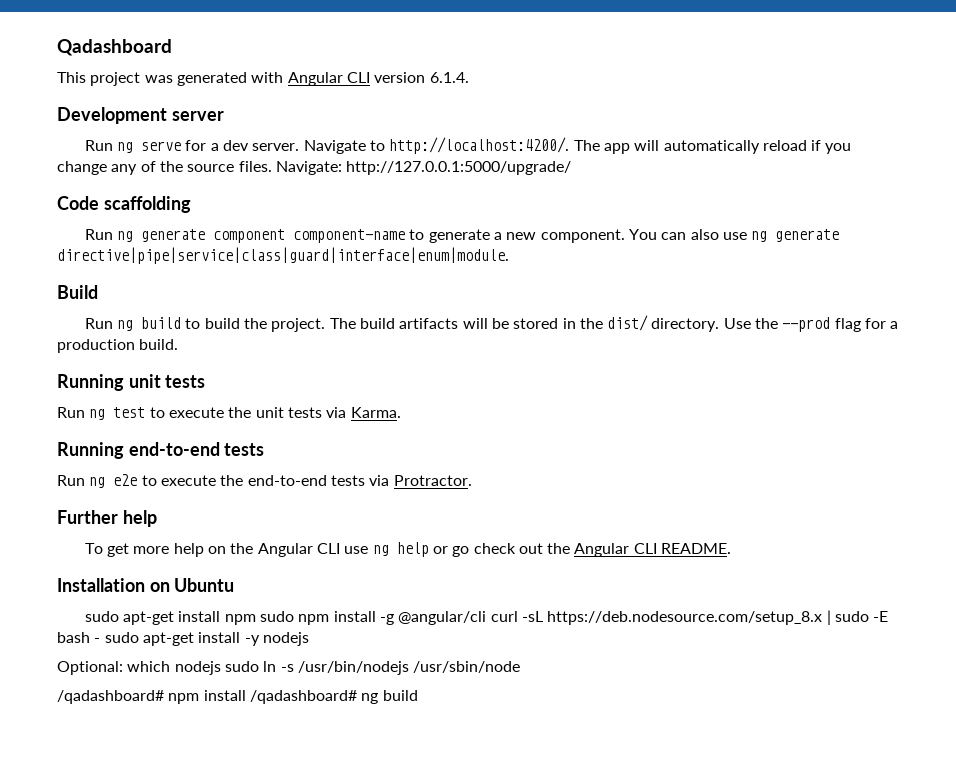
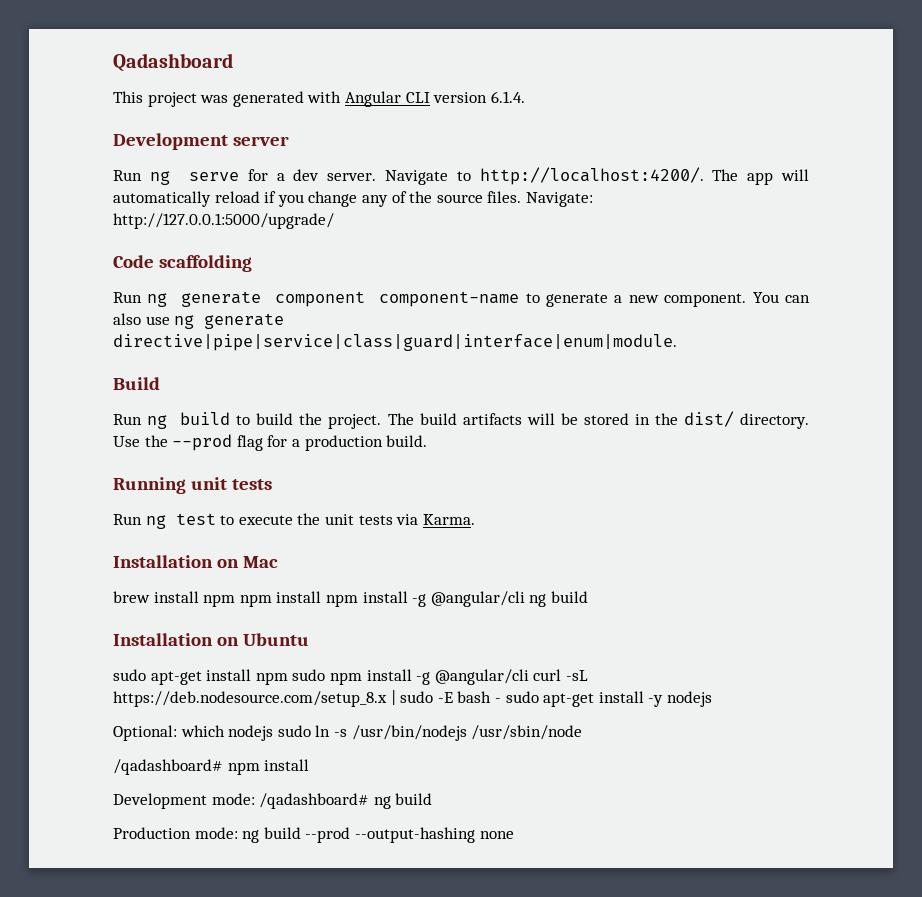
- Running end-to-end tests
- Run ng e2e to execute the end-to-end tests via Protractor.
- Further help
- To get more help on the Angular CLI use ng help or go check out the Angular CLI README.
+ Installation on Mac
+ brew install npm npm install npm install -g @angular/cli ng build
- /qadashboard# npm install /qadashboard# ng build
+ /qadashboard# npm install
+ Development mode: /qadashboard# ng build
+ Production mode: ng build --prod --output-hashing none

